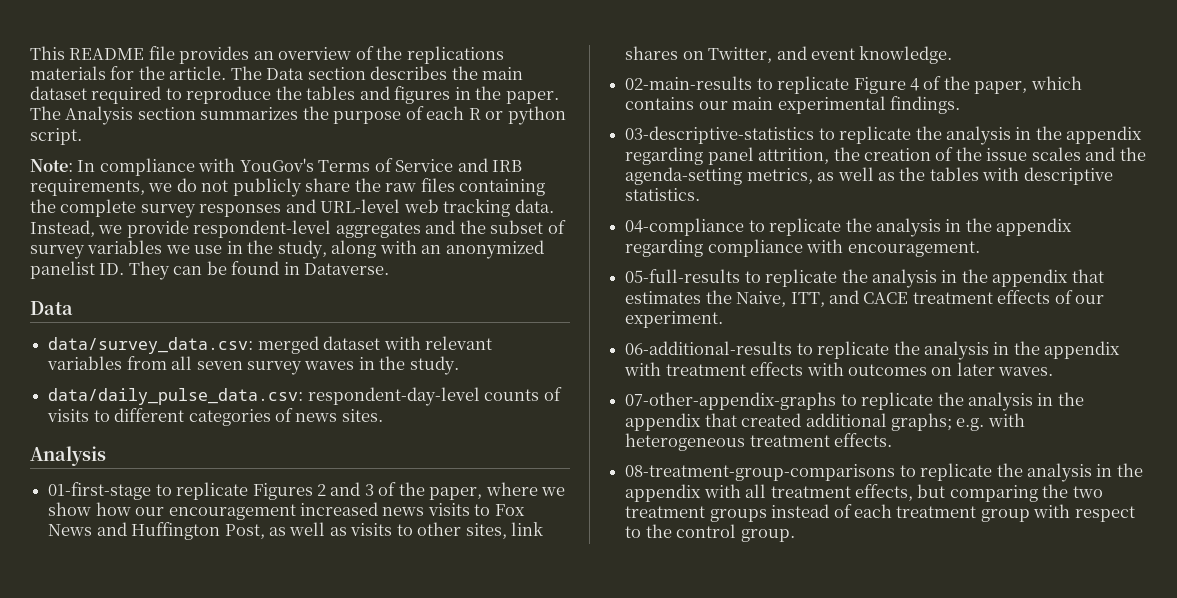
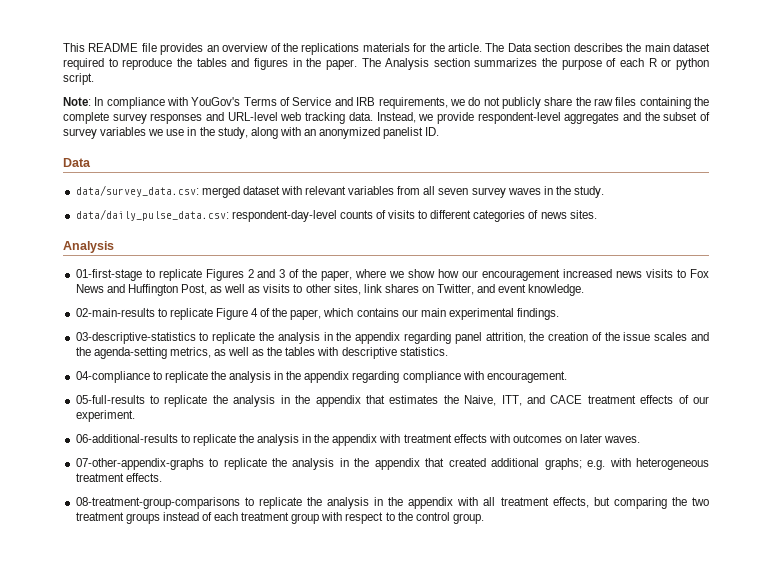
- Instead, we provide respondent-level aggregates and the subset of survey variables we use in the study, along with an anonymized panelist ID. They can be found in Dataverse.
+ Instead, we provide respondent-level aggregates and the subset of survey variables we use in the study, along with an anonymized panelist ID.

